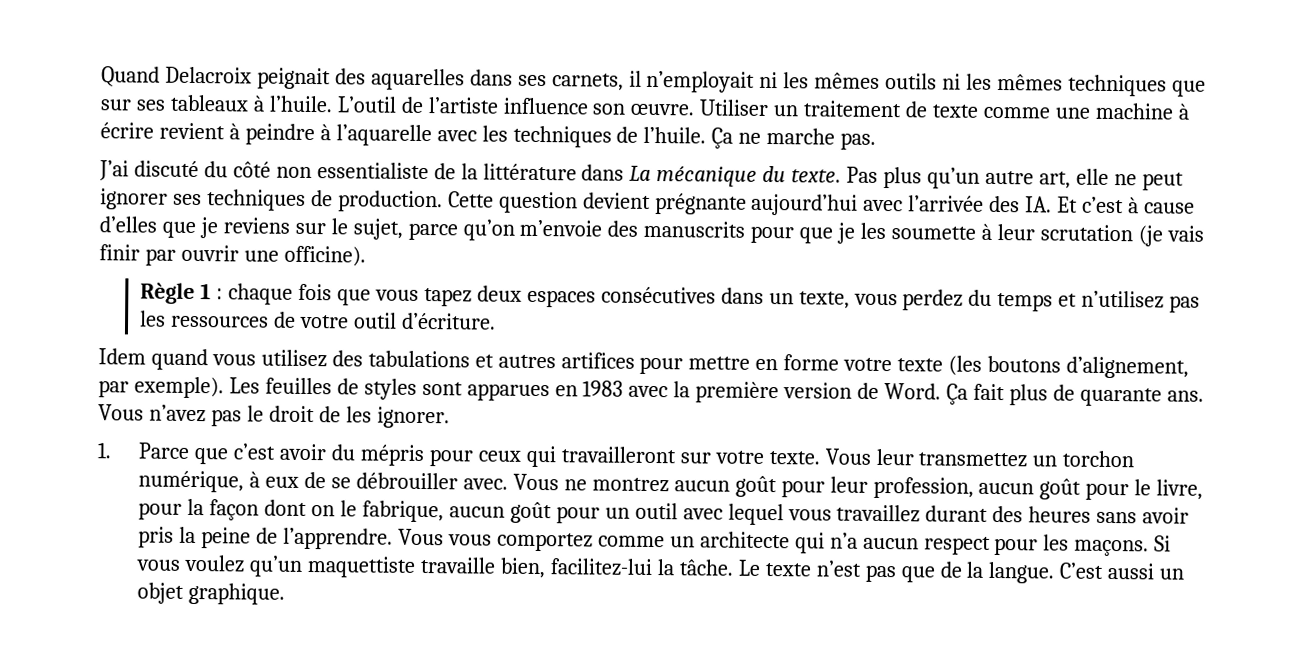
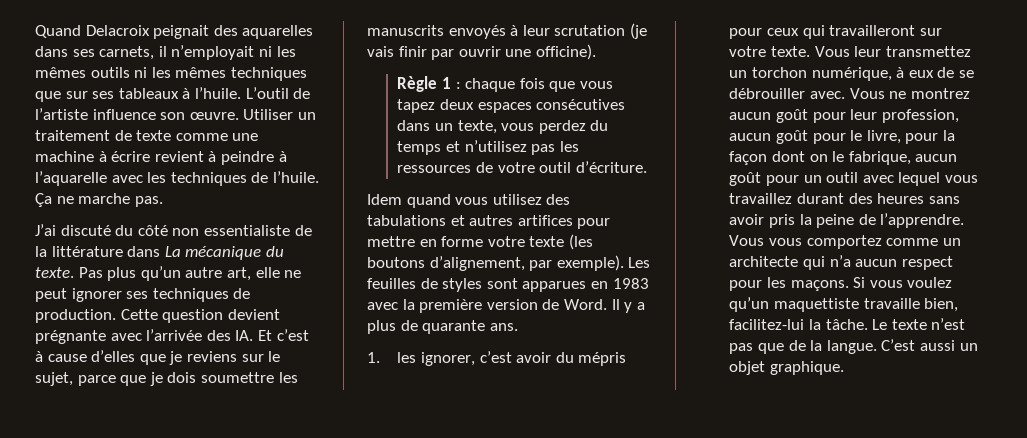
- Cette question devient prégnante aujourd’hui avec l’arrivée des IA. Et c’est à cause d’elles que je reviens sur le sujet, parce qu’on m’envoie des manuscrits pour que je les soumette à leur scrutation (je vais finir par ouvrir une officine).
+ Cette question devient prégnante avec l’arrivée des IA. Et c’est à cause d’elles que je reviens sur le sujet, parce que je dois soumettre les manuscrits envoyés à leur scrutation (je vais finir par ouvrir une officine).
- Ça fait plus de quarante ans. Vous n’avez pas le droit de les ignorer.
+ Il y a plus de quarante ans.
- 1. Parce que c’est avoir du mépris pour ceux qui travailleront sur votre texte.
+ 1. les ignorer, c’est avoir du mépris pour ceux qui travailleront sur votre texte.

